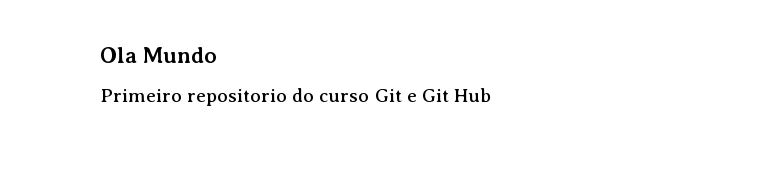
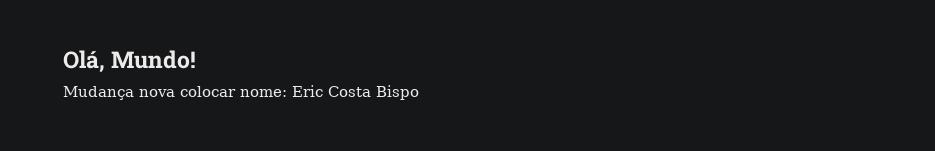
- Ola Mundo
- Primeiro repositorio do curso Git e Git Hub
+ Olá, Mundo!
+ Mudança nova colocar nome: Eric Costa Bispo

